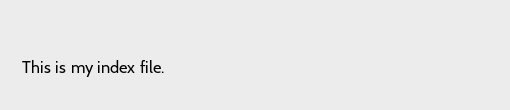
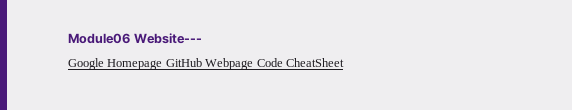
- This is my index file.
+ Module06 Website---
+ Google Homepage GitHub Webpage Code CheatSheet

